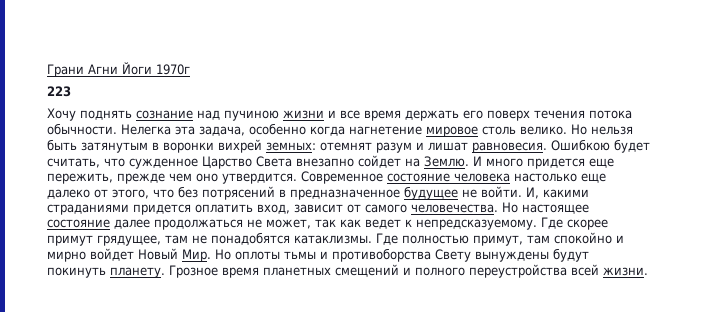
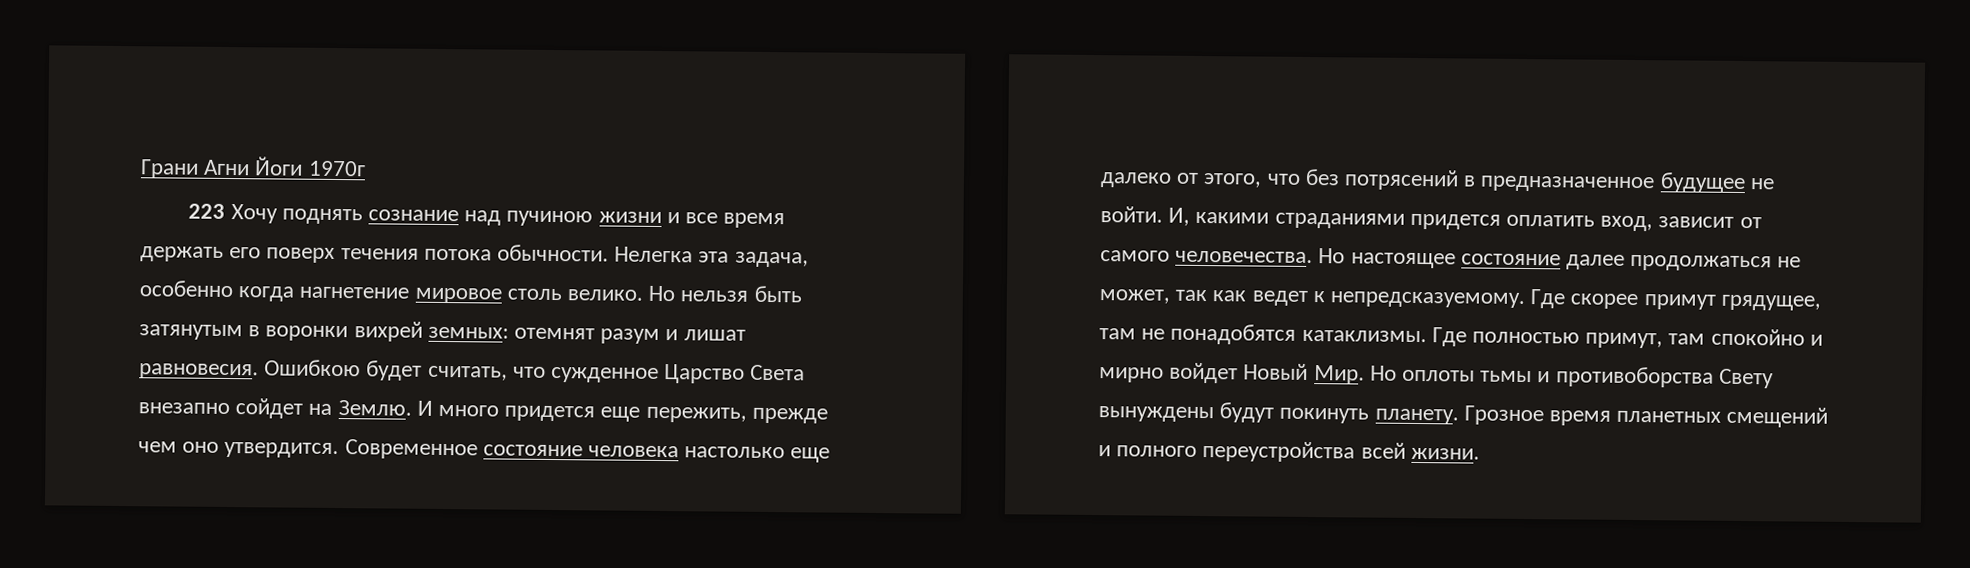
- 223
- Хочу поднять сознание над пучиною жизни и все время держать его поверх течения потока обычности.
+ 223 Хочу поднять сознание над пучиною жизни и все время держать его поверх течения потока обычности.

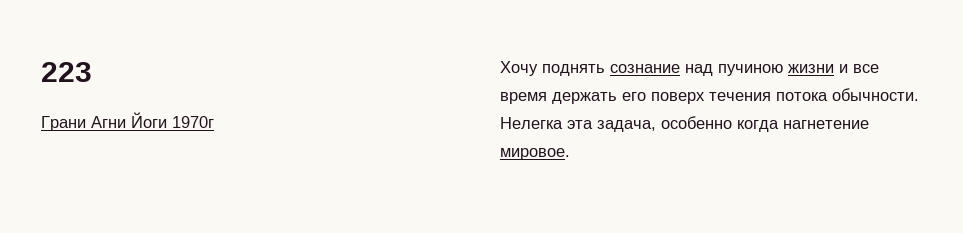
+ 223
- 223 Хочу поднять сознание над пучиною жизни и все время держать его поверх течения потока обычности.
+ Хочу поднять сознание над пучиною жизни и все время держать его поверх течения потока обычности.
- Нелегка эта задача, особенно когда нагнетение мировое столь велико. Но нельзя быть затянутым в воронки вихрей земных: отемнят разум и лишат равновесия. Ошибкою будет считать, что сужденное Царство Света внезапно сойдет на Землю. И много придется еще пережить, прежде чем оно утвердится. Современное состояние человека настолько еще далеко от этого, что без потрясений в предназначенное будущее не войти. И, какими страданиями придется оплатить вход, зависит от самого человечества. Но настоящее состояние далее продолжаться не может, так как ведет к непредсказуемому. Где скорее примут грядущее, там не понадобятся катаклизмы. Где полностью примут, там спокойно и мирно войдет Новый Мир. Но оплоты тьмы и противоборства Свету вынуждены будут покинуть планету. Грозное время планетных смещений и полного переустройства всей жизни.
+ Нелегка эта задача, особенно когда нагнетение мировое.

